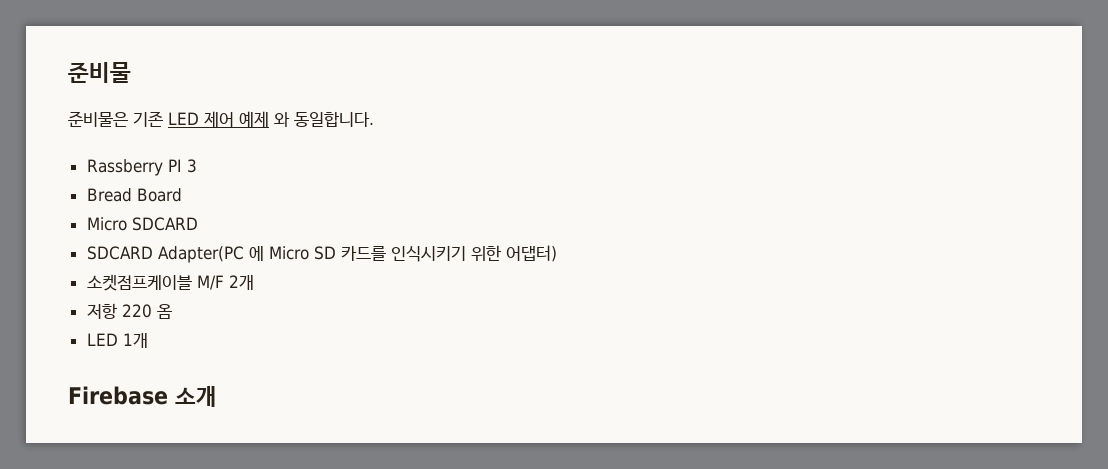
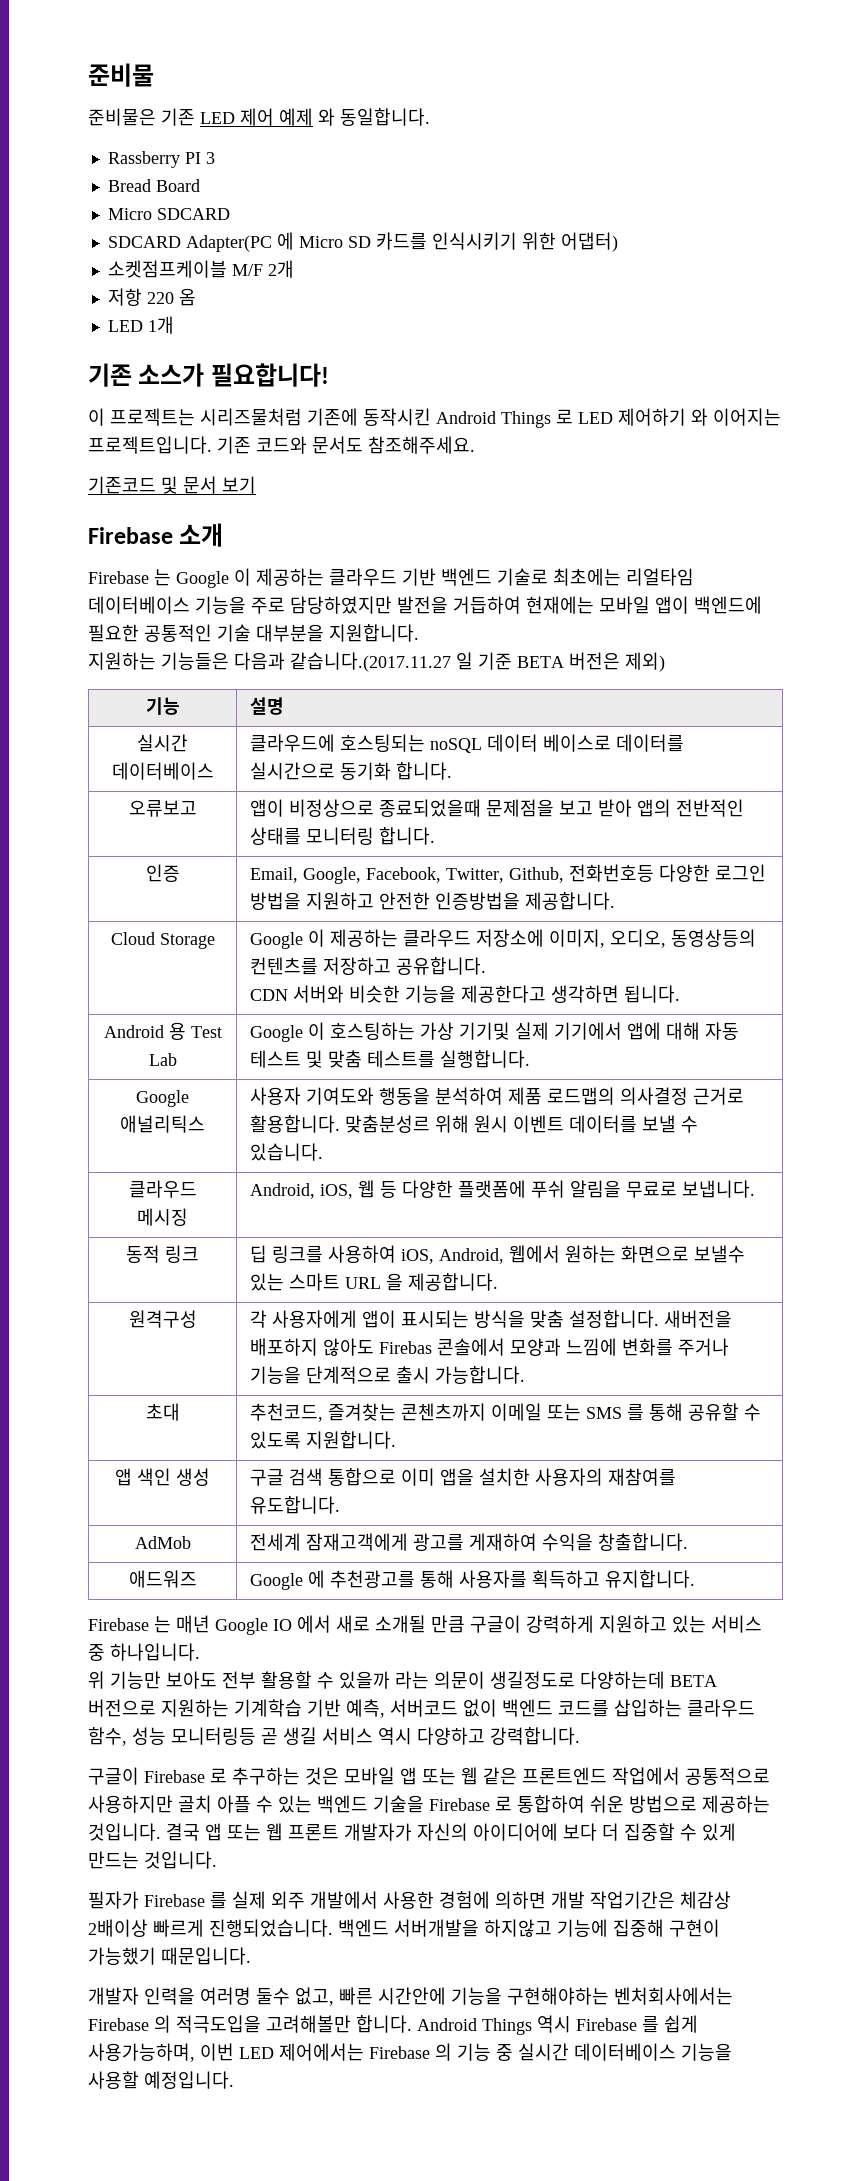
+ 기존 소스가 필요합니다!
+ 이 프로젝트는 시리즈물처럼 기존에 동작시킨 Android Things 로 LED 제어하기 와 이어지는 프로젝트입니다. 기존 코드와 문서도 참조해주세요.
+ 기존코드 및 문서 보기
  Firebase 소개
+ Firebase 는 Google 이 제공하는 클라우드 기반 백엔드 기술로 최초에는 리얼타임 데이터베이스 기능을 주로 담당하였지만 발전을 거듭하여 현재에는 모바일 앱이 백엔드에 필요한 공통적인 기술 대부분을 지원합니다.
+ 지원하는 기능들은 다음과 같습니다.(2017.11.27 일 기준 BETA 버전은 제외)
+ 기능 | 설명
+ 실시간 데이터베이스 | 클라우드에 호스팅되는 noSQL 데이터 베이스로 데이터를 실시간으로 동기화 합니다.
+ 오류보고 | 앱이 비정상으로 종료되었을때 문제점을 보고 받아 앱의 전반적인 상태를 모니터링 합니다.
+ 인증 | Email, Google, Facebook, Twitter, Github, 전화번호등 다양한 로그인 방법을 지원하고 안전한 인증방법을 제공합니다.
+ Cloud Storage | Google 이 제공하는 클라우드 저장소에 이미지, 오디오, 동영상등의 컨텐츠를 저장하고 공유합니다.
+ CDN 서버와 비슷한 기능을 제공한다고 생각하면 됩니다.
+ Android 용 Test Lab | Google 이 호스팅하는 가상 기기및 실제 기기에서 앱에 대해 자동 테스트 및 맞춤 테스트를 실행합니다.
+ Google 애널리틱스 | 사용자 기여도와 행동을 분석하여 제품 로드맵의 의사결정 근거로 활용합니다. 맞춤분성르 위해 원시 이벤트 데이터를 보낼 수 있습니다.
+ 클라우드 메시징 | Android, iOS, 웹 등 다양한 플랫폼에 푸쉬 알림을 무료로 보냅니다.
+ 동적 링크 | 딥 링크를 사용하여 iOS, Android, 웹에서 원하는 화면으로 보낼수 있는 스마트 URL 을 제공합니다.
+ 원격구성 | 각 사용자에게 앱이 표시되는 방식을 맞춤 설정합니다. 새버전을 배포하지 않아도 Firebas 콘솔에서 모양과 느낌에 변화를 주거나 기능을 단계적으로 출시 가능합니다.
+ 초대 | 추천코드, 즐겨찾는 콘첸츠까지 이메일 또는 SMS 를 통해 공유할 수 있도록 지원합니다.
+ 앱 색인 생성 | 구글 검색 통합으로 이미 앱을 설치한 사용자의 재참여를 유도합니다.
+ AdMob | 전세계 잠재고객에게 광고를 게재하여 수익을 창출합니다.
+ 애드워즈 | Google 에 추천광고를 통해 사용자를 획득하고 유지합니다.
+ Firebase 는 매년 Google IO 에서 새로 소개될 만큼 구글이 강력하게 지원하고 있는 서비스 중 하나입니다.
+ 위 기능만 보아도 전부 활용할 수 있을까 라는 의문이 생길정도로 다양하는데 BETA 버전으로 지원하는 기계학습 기반 예측, 서버코드 없이 백엔드 코드를 삽입하는 클라우드 함수, 성능 모니터링등 곧 생길 서비스 역시 다양하고 강력합니다.
+ 구글이 Firebase 로 추구하는 것은 모바일 앱 또는 웹 같은 프론트엔드 작업에서 공통적으로 사용하지만 골치 아플 수 있는 백엔드 기술을 Firebase 로 통합하여 쉬운 방법으로 제공하는 것입니다. 결국 앱 또는 웹 프론트 개발자가 자신의 아이디어에 보다 더 집중할 수 있게 만드는 것입니다.
+ 필자가 Firebase 를 실제 외주 개발에서 사용한 경험에 의하면 개발 작업기간은 체감상 2배이상 빠르게 진행되었습니다. 백엔드 서버개발을 하지않고 기능에 집중해 구현이 가능했기 때문입니다.
+ 개발자 인력을 여러명 둘수 없고, 빠른 시간안에 기능을 구현해야하는 벤처회사에서는 Firebase 의 적극도입을 고려해볼만 합니다. Android Things 역시 Firebase 를 쉽게 사용가능하며, 이번 LED 제어에서는 Firebase 의 기능 중 실시간 데이터베이스 기능을 사용할 예정입니다.

